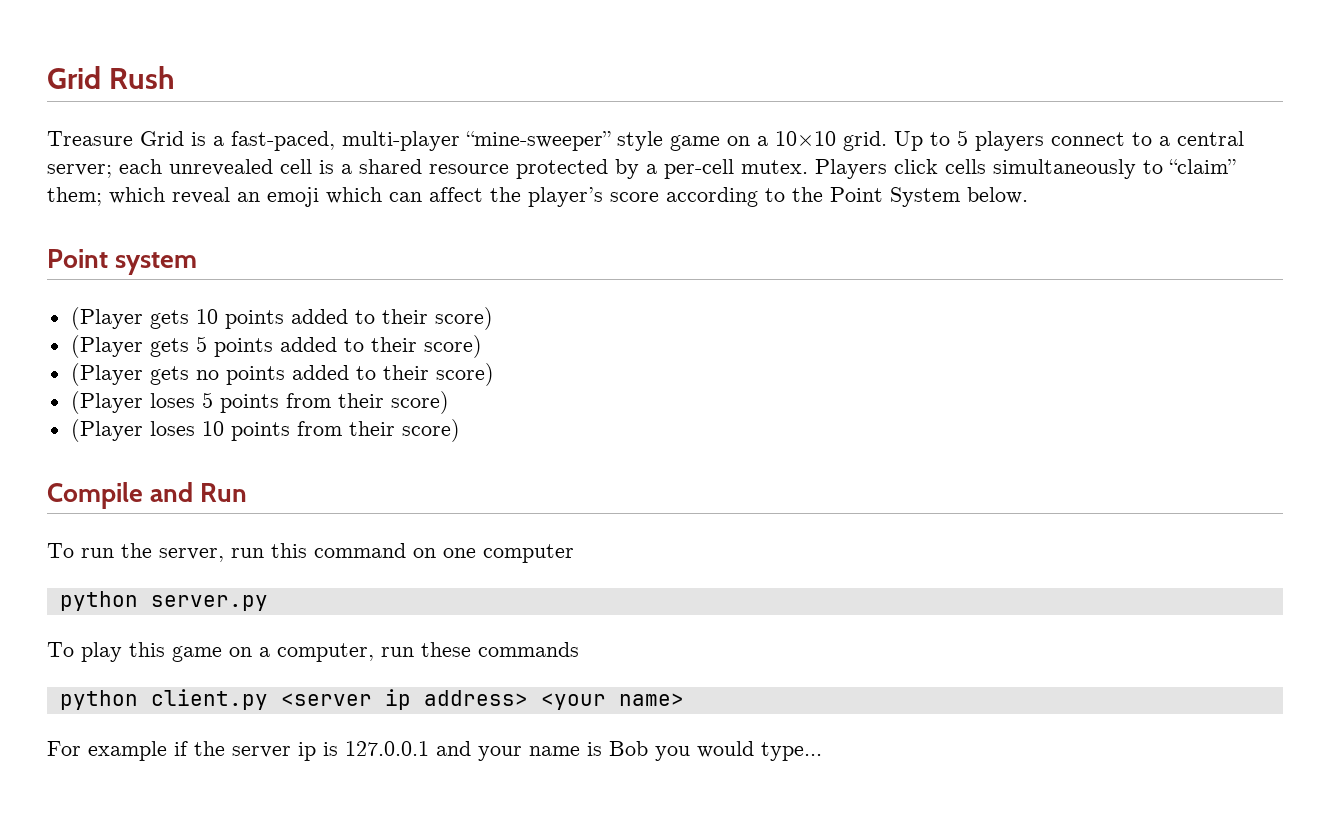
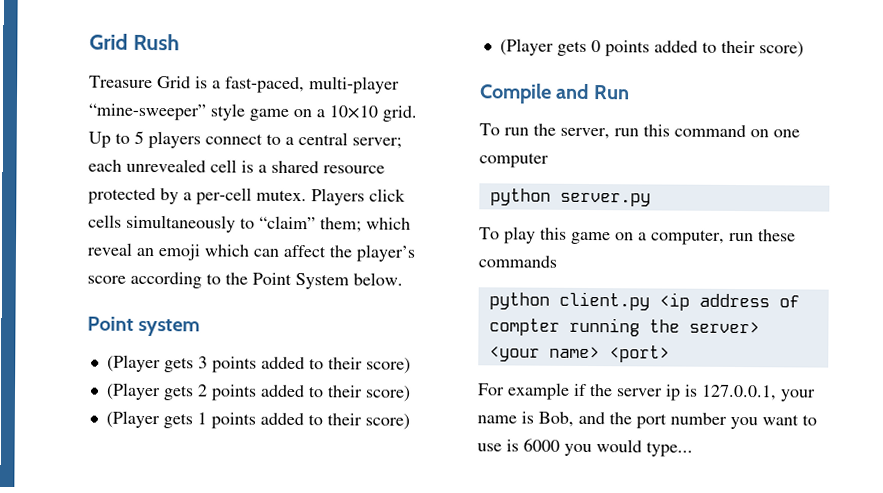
- (Player gets 10 points added to their score)
- (Player gets 5 points added to their score)
- (Player gets no points added to their score)
- (Player loses 5 points from their score)
- (Player loses 10 points from their score)
+ (Player gets 3 points added to their score)
+ (Player gets 2 points added to their score)
+ (Player gets 1 points added to their score)
+ (Player gets 0 points added to their score)
- python client.py <server ip address> <your name>
+ python client.py <ip address of compter running the server> <your name> <port>
- For example if the server ip is 127.0.0.1 and your name is Bob you would type...
+ For example if the server ip is 127.0.0.1, your name is Bob, and the port number you want to use is 6000 you would type...

